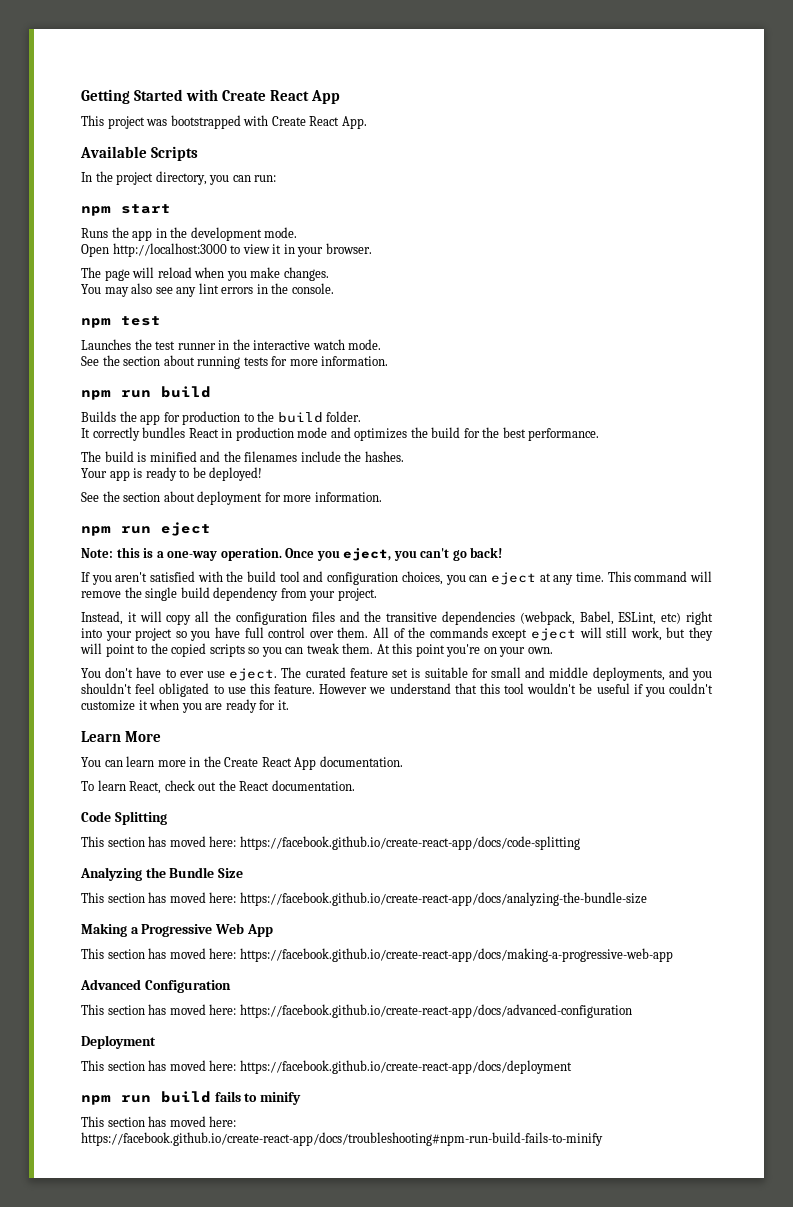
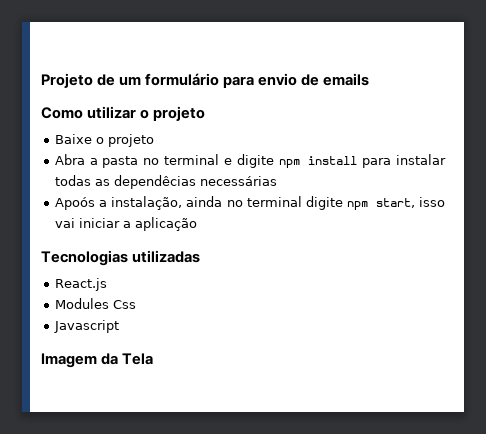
- Getting Started with Create React App
- This project was bootstrapped with Create React App.
- Available Scripts
- In the project directory, you can run:
- npm start
- Runs the app in the development mode.
- Open http://localhost:3000 to view it in your browser.
- The page will reload when you make changes.
- You may also see any lint errors in the console.
- npm test
- Launches the test runner in the interactive watch mode.
- See the section about running tests for more information.
- npm run build
- Builds the app for production to the build folder.
- It correctly bundles React in production mode and optimizes the build for the best performance.
- The build is minified and the filenames include the hashes.
- Your app is ready to be deployed!
- See the section about deployment for more information.
- npm run eject
- Note: this is a one-way operation. Once you eject, you can't go back!
- If you aren't satisfied with the build tool and configuration choices, you can eject at any time. This command will remove the single build dependency from your project.
- Instead, it will copy all the configuration files and the transitive dependencies (webpack, Babel, ESLint, etc) right into your project so you have full control over them. All of the commands except eject will still work, but they will point to the copied scripts so you can tweak them. At this point you're on your own.
- You don't have to ever use eject. The curated feature set is suitable for small and middle deployments, and you shouldn't feel obligated to use this feature. However we understand that this tool wouldn't be useful if you couldn't customize it when you are ready for it.
- Learn More
- You can learn more in the Create React App documentation.
- To learn React, check out the React documentation.
- Code Splitting
- This section has moved here: https://facebook.github.io/create-react-app/docs/code-splitting
- Analyzing the Bundle Size
- This section has moved here: https://facebook.github.io/create-react-app/docs/analyzing-the-bundle-size
- Making a Progressive Web App
- This section has moved here: https://facebook.github.io/create-react-app/docs/making-a-progressive-web-app
- Advanced Configuration
- This section has moved here: https://facebook.github.io/create-react-app/docs/advanced-configuration
- Deployment
- This section has moved here: https://facebook.github.io/create-react-app/docs/deployment
- npm run build fails to minify
- This section has moved here: https://facebook.github.io/create-react-app/docs/troubleshooting#npm-run-build-fails-to-minify
+ Projeto de um formulário para envio de emails
+ Como utilizar o projeto
+ Baixe o projeto
+ Abra a pasta no terminal e digite npm install para instalar todas as dependêcias necessárias
+ Apoós a instalação, ainda no terminal digite npm start, isso vai iniciar a aplicação
+ Tecnologias utilizadas
+ React.js
+ Modules Css
+ Javascript
+ Imagem da Tela

